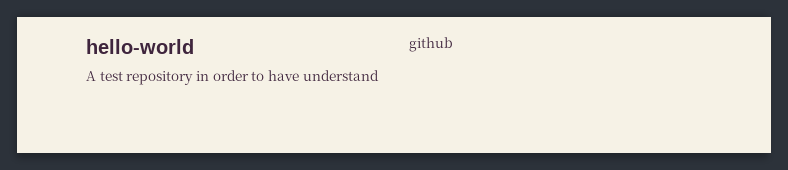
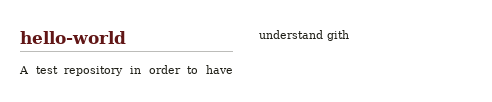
- A test repository in order to have understand github
+ A test repository in order to have understand gith

